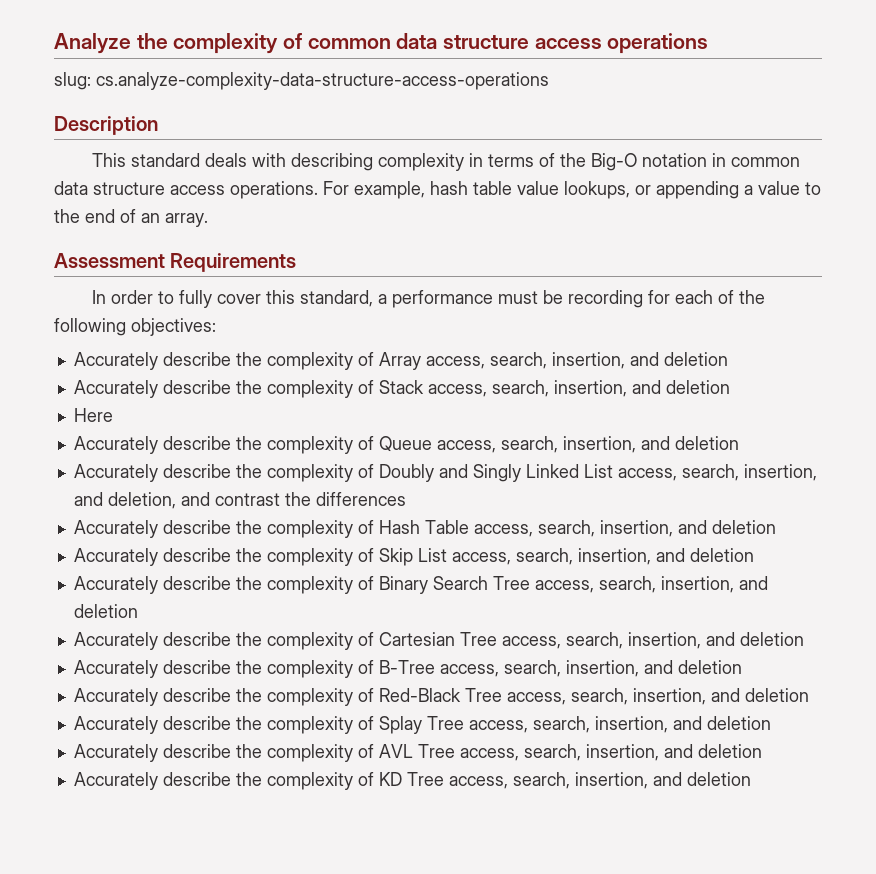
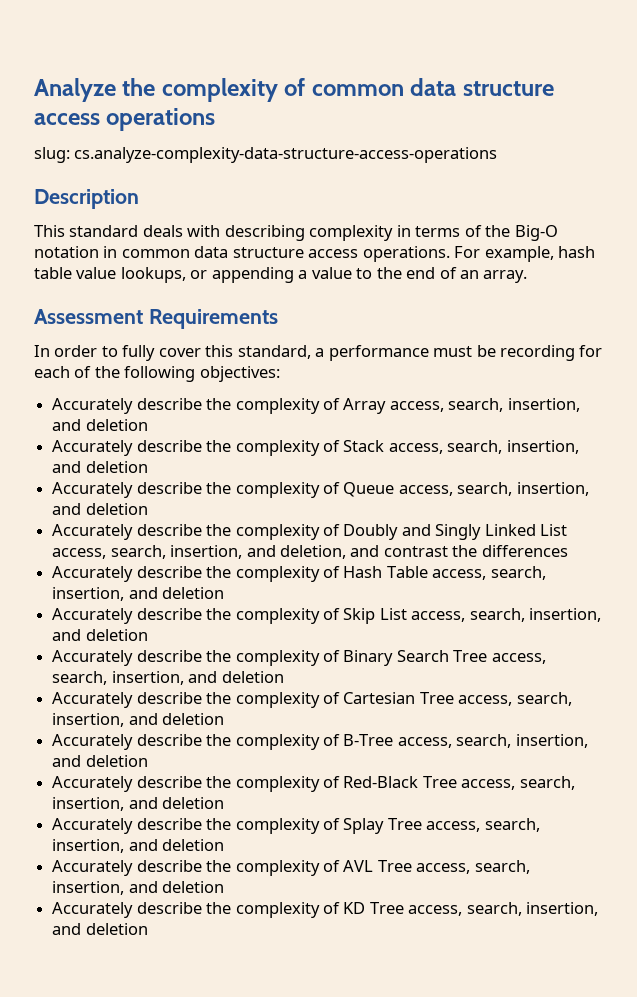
- Here

